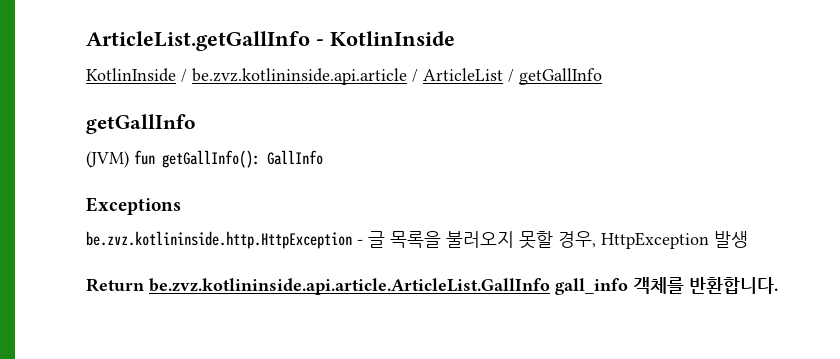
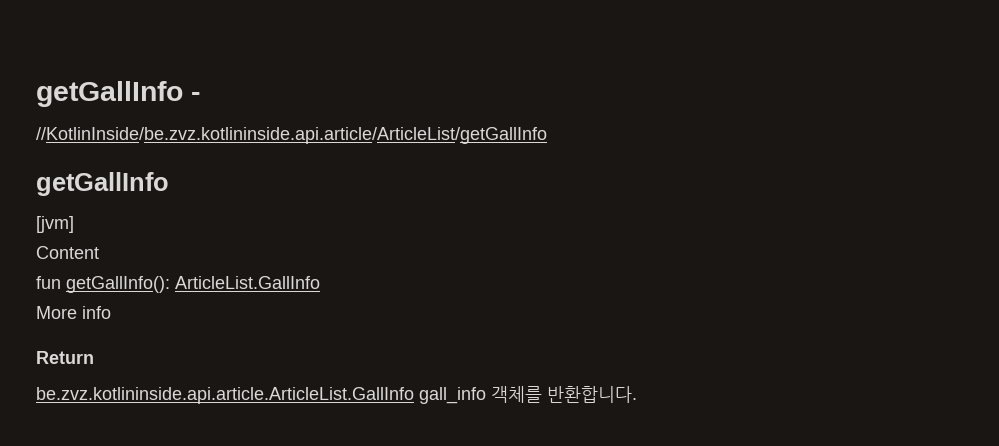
- ArticleList.getGallInfo - KotlinInside
- KotlinInside / be.zvz.kotlininside.api.article / ArticleList / getGallInfo
+ getGallInfo -
+ //KotlinInside/be.zvz.kotlininside.api.article/ArticleList/getGallInfo
  getGallInfo
- (JVM) fun getGallInfo(): GallInfo
- Exceptions
- be.zvz.kotlininside.http.HttpException - 글 목록을 불러오지 못할 경우, HttpException 발생
+ [jvm]
+ Content
+ fun getGallInfo(): ArticleList.GallInfo
+ More info
- Return be.zvz.kotlininside.api.article.ArticleList.GallInfo gall_info 객체를 반환합니다.
+ Return
+ be.zvz.kotlininside.api.article.ArticleList.GallInfo gall_info 객체를 반환합니다.

